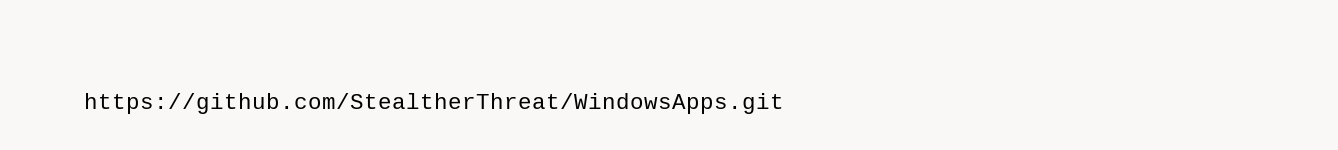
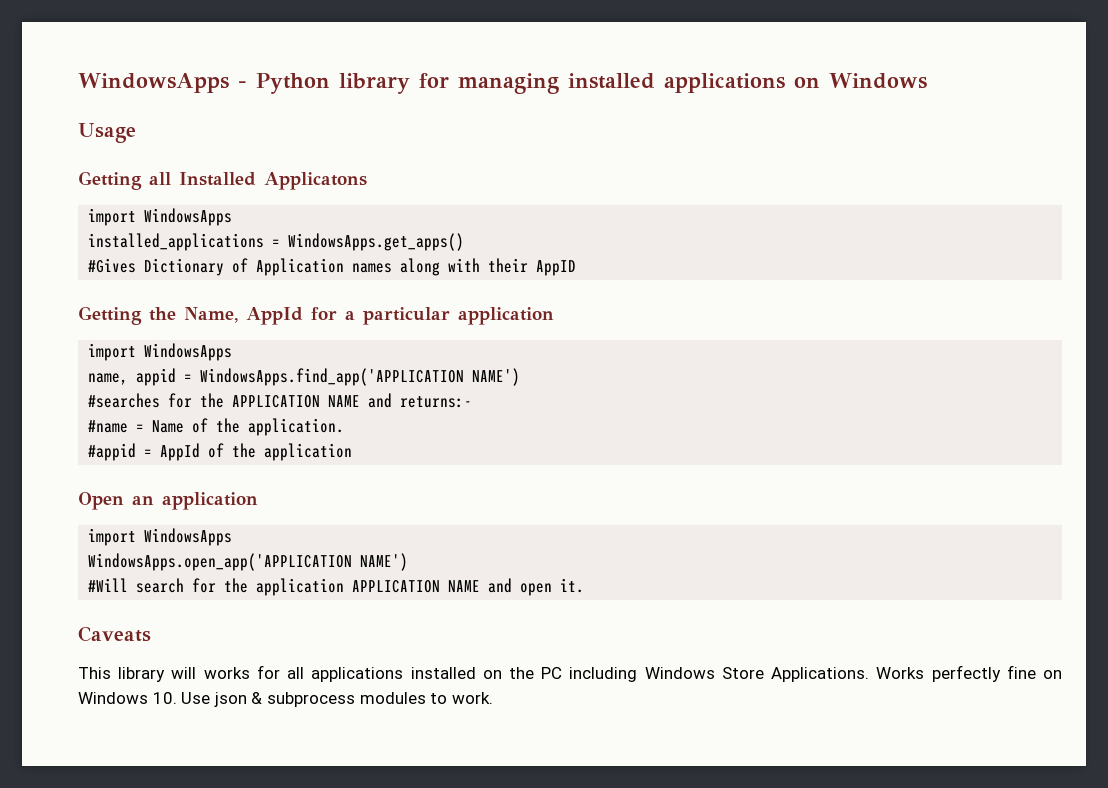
- https://github.com/StealtherThreat/WindowsApps.git
+ WindowsApps - Python library for managing installed applications on Windows
+ Usage
+ Getting all Installed Applicatons
+ import WindowsApps
+ installed_applications = WindowsApps.get_apps()
+ #Gives Dictionary of Application names along with their AppID
+ Getting the Name, AppId for a particular application
+ import WindowsApps
+ name, appid = WindowsApps.find_app('APPLICATION NAME')
+ #searches for the APPLICATION NAME and returns:-
+ #name = Name of the application.
+ #appid = AppId of the application
+ Open an application
+ import WindowsApps
+ WindowsApps.open_app('APPLICATION NAME')
+ #Will search for the application APPLICATION NAME and open it.
+ Caveats
+ This library will works for all applications installed on the PC including Windows Store Applications. Works perfectly fine on Windows 10. Use json & subprocess modules to work.

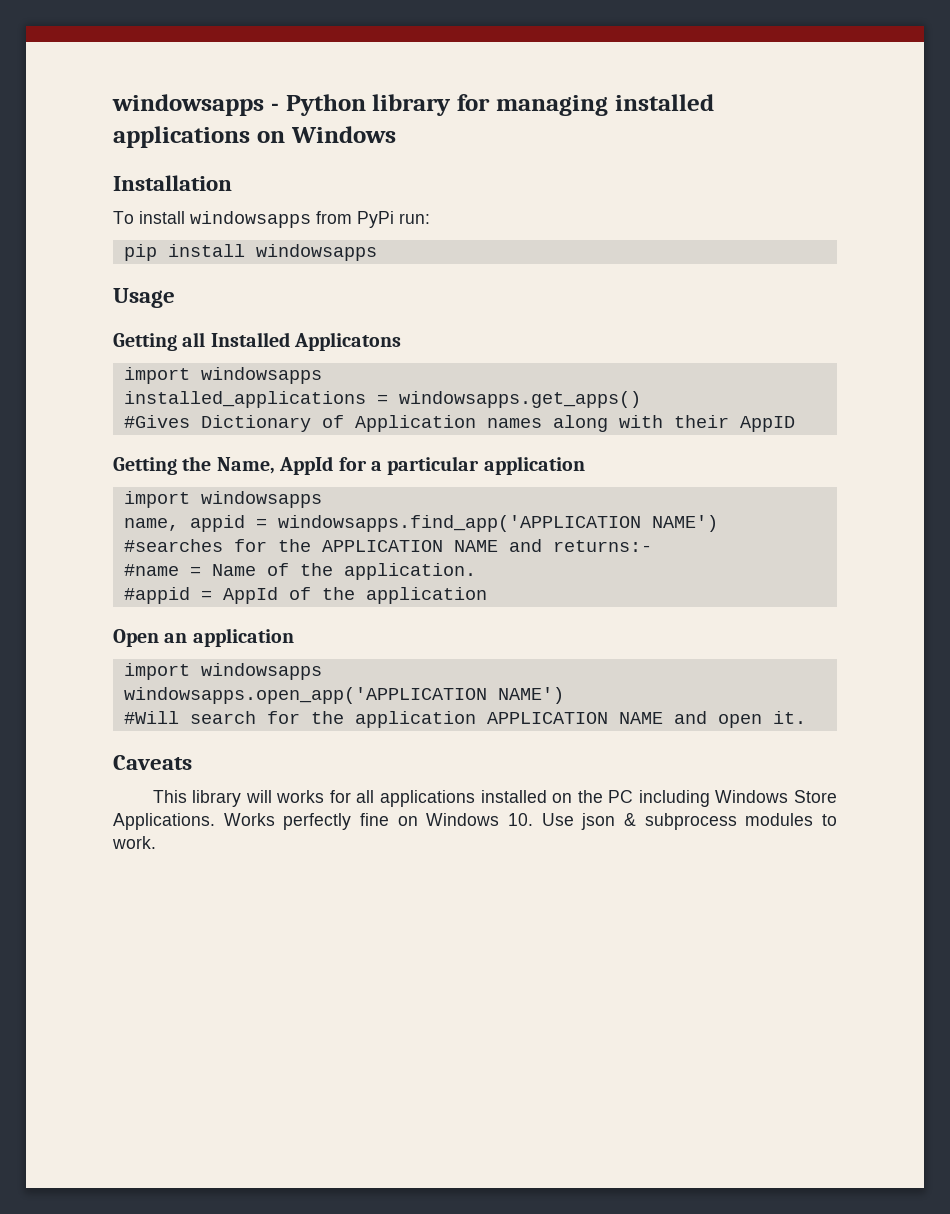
- WindowsApps - Python library for managing installed applications on Windows
+ windowsapps - Python library for managing installed applications on Windows
+ Installation
+ To install windowsapps from PyPi run:
+ pip install windowsapps
  Getting all Installed Applicatons
- import WindowsApps
+ import windowsapps
- installed_applications = WindowsApps.get_apps()
+ installed_applications = windowsapps.get_apps()
  Getting the Name, AppId for a particular application
- import WindowsApps
+ import windowsapps
- name, appid = WindowsApps.find_app('APPLICATION NAME')
+ name, appid = windowsapps.find_app('APPLICATION NAME')
  Open an application
- import WindowsApps
- WindowsApps.open_app('APPLICATION NAME')
+ import windowsapps
+ windowsapps.open_app('APPLICATION NAME')

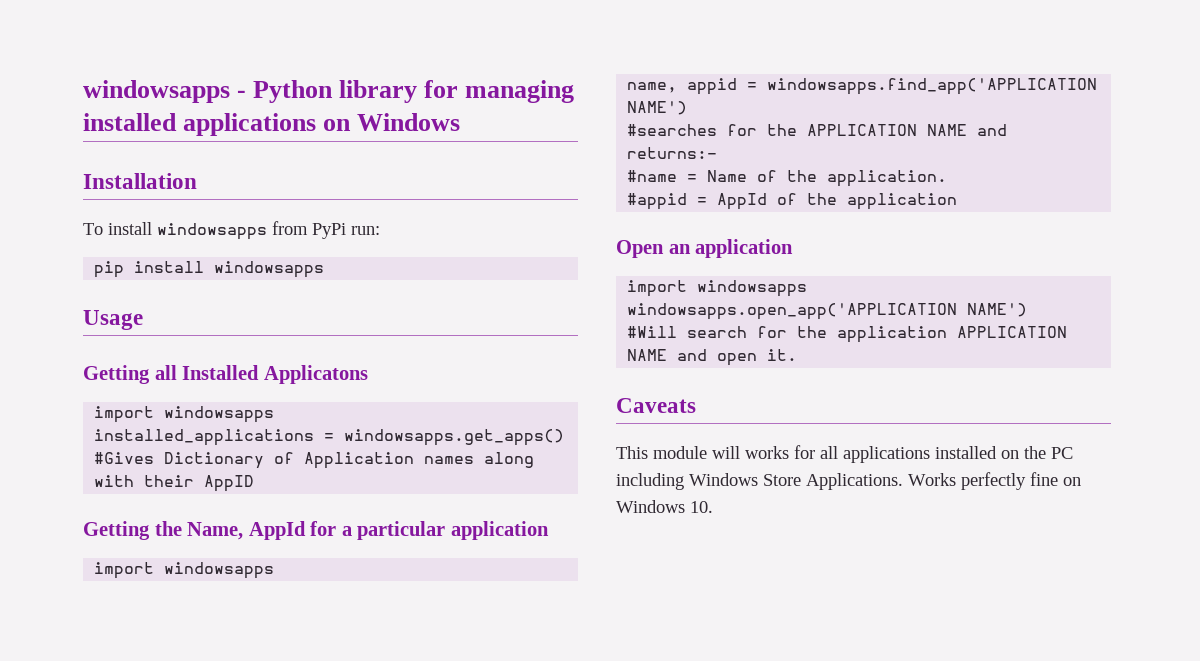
- This library will works for all applications installed on the PC including Windows Store Applications.
+ This module will works for all applications installed on the PC including Windows Store Applications.
- Works perfectly fine on Windows 10. Use json & subprocess modules to work.
+ Works perfectly fine on Windows 10.

